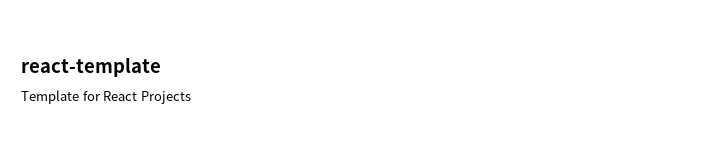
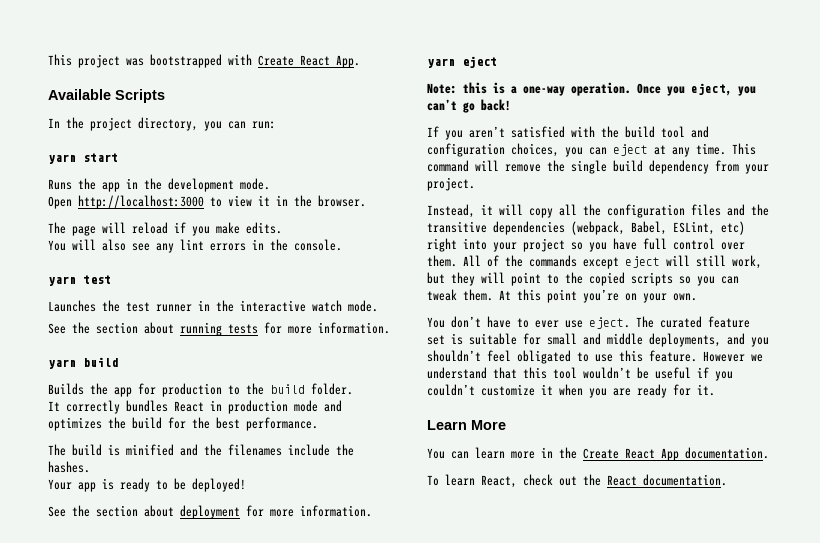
- react-template
- Template for React Projects
+ This project was bootstrapped with Create React App.
+ Available Scripts
+ In the project directory, you can run:
+ yarn start
+ Runs the app in the development mode.
+ Open http://localhost:3000 to view it in the browser.
+ The page will reload if you make edits.
+ You will also see any lint errors in the console.
+ yarn test
+ Launches the test runner in the interactive watch mode.
+ See the section about running tests for more information.
+ yarn build
+ Builds the app for production to the build folder.
+ It correctly bundles React in production mode and optimizes the build for the best performance.
+ The build is minified and the filenames include the hashes.
+ Your app is ready to be deployed!
+ See the section about deployment for more information.
+ yarn eject
+ Note: this is a one-way operation. Once you eject, you can’t go back!
+ If you aren’t satisfied with the build tool and configuration choices, you can eject at any time. This command will remove the single build dependency from your project.
+ Instead, it will copy all the configuration files and the transitive dependencies (webpack, Babel, ESLint, etc) right into your project so you have full control over them. All of the commands except eject will still work, but they will point to the copied scripts so you can tweak them. At this point you’re on your own.
+ You don’t have to ever use eject. The curated feature set is suitable for small and middle deployments, and you shouldn’t feel obligated to use this feature. However we understand that this tool wouldn’t be useful if you couldn’t customize it when you are ready for it.
+ Learn More
+ You can learn more in the Create React App documentation.
+ To learn React, check out the React documentation.

